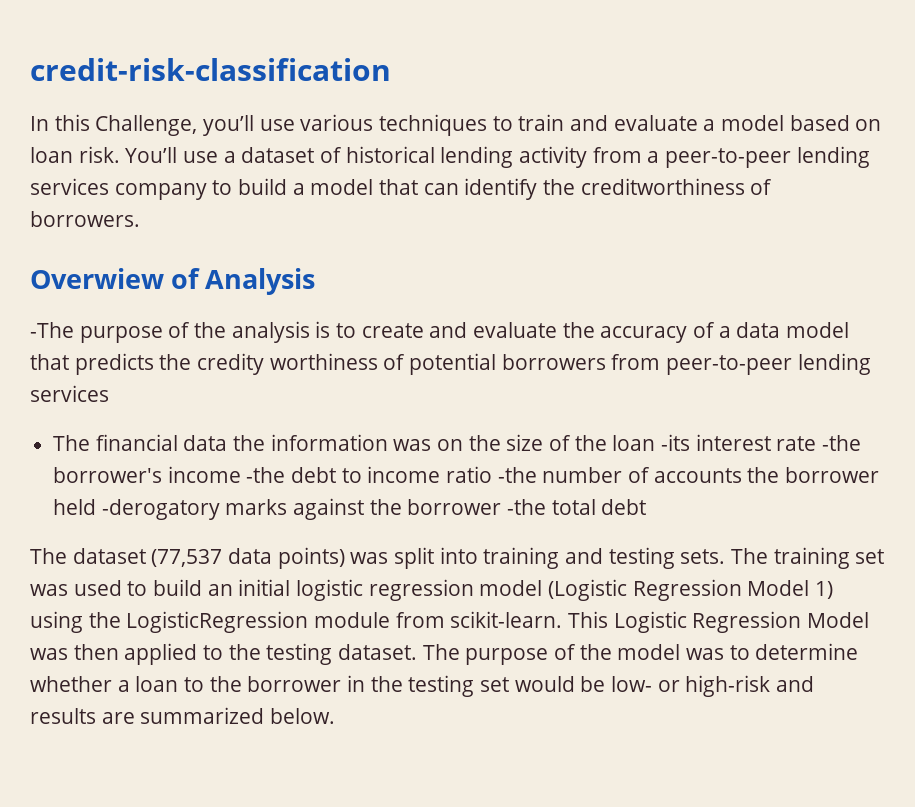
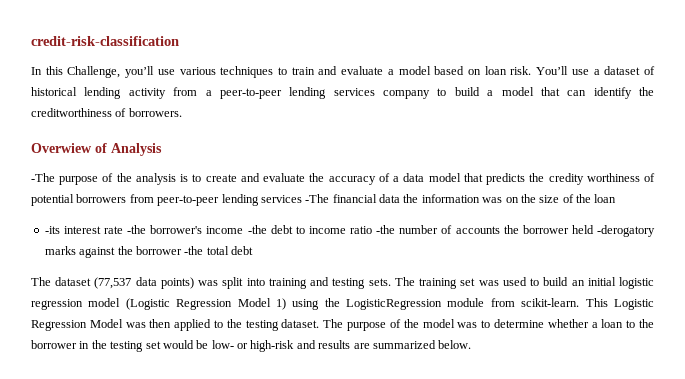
- -The purpose of the analysis is to create and evaluate the accuracy of a data model that predicts the credity worthiness of potential borrowers from peer-to-peer lending services
- The financial data the information was on the size of the loan -its interest rate -the borrower's income -the debt to income ratio -the number of accounts the borrower held -derogatory marks against the borrower -the total debt
+ -The purpose of the analysis is to create and evaluate the accuracy of a data model that predicts the credity worthiness of potential borrowers from peer-to-peer lending services -The financial data the information was on the size of the loan
+ -its interest rate -the borrower's income -the debt to income ratio -the number of accounts the borrower held -derogatory marks against the borrower -the total debt

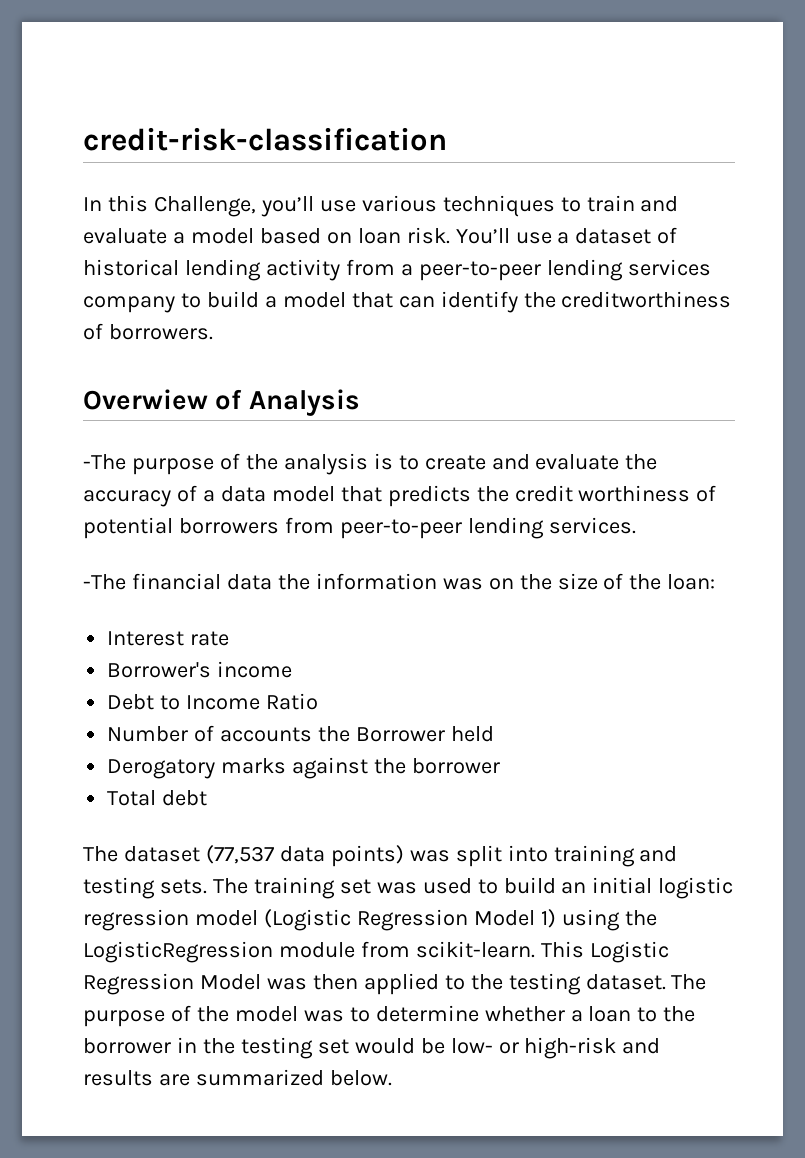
- -The purpose of the analysis is to create and evaluate the accuracy of a data model that predicts the credity worthiness of potential borrowers from peer-to-peer lending services -The financial data the information was on the size of the loan
- -its interest rate -the borrower's income -the debt to income ratio -the number of accounts the borrower held -derogatory marks against the borrower -the total debt
+ -The purpose of the analysis is to create and evaluate the accuracy of a data model that predicts the credit worthiness of potential borrowers from peer-to-peer lending services.
+ -The financial data the information was on the size of the loan:
+ Interest rate
+ Borrower's income
+ Debt to Income Ratio
+ Number of accounts the Borrower held
+ Derogatory marks against the borrower
+ Total debt

